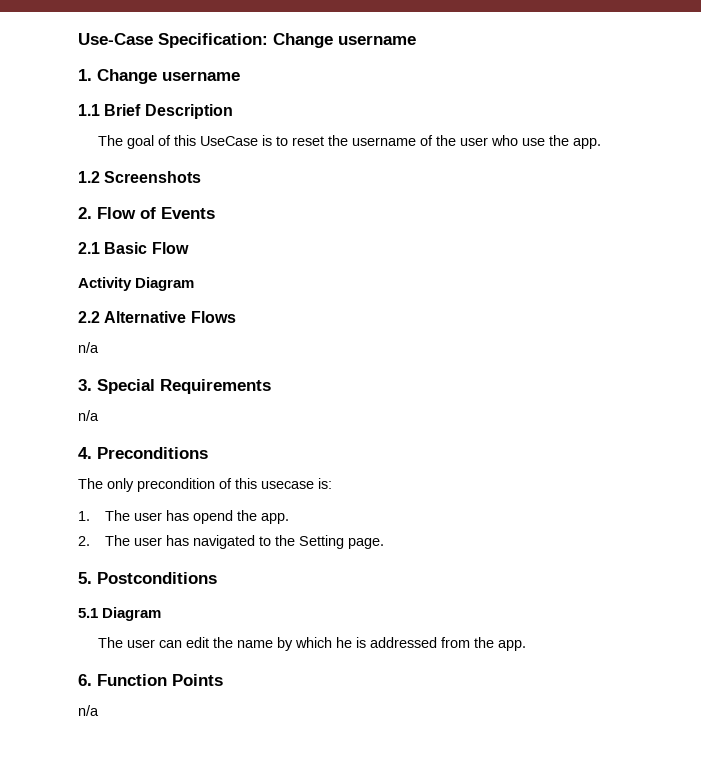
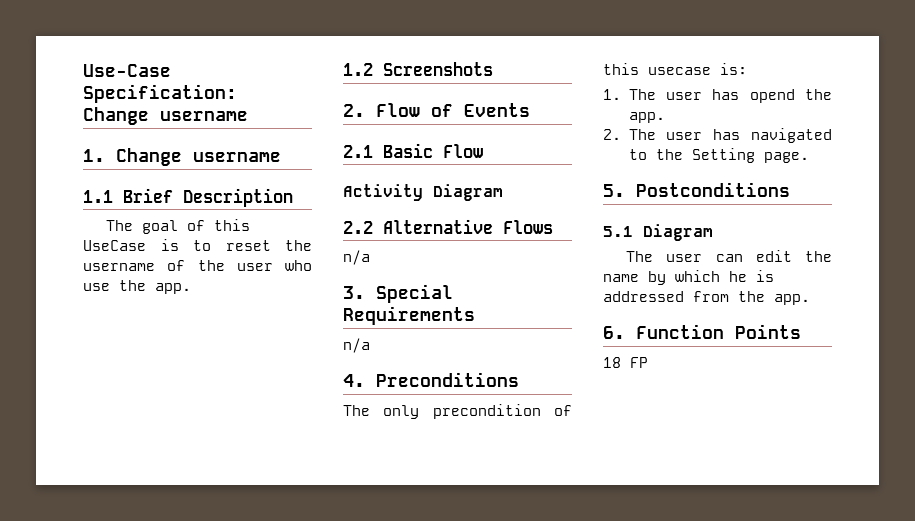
  6. Function Points
- n/a
+ 18 FP

